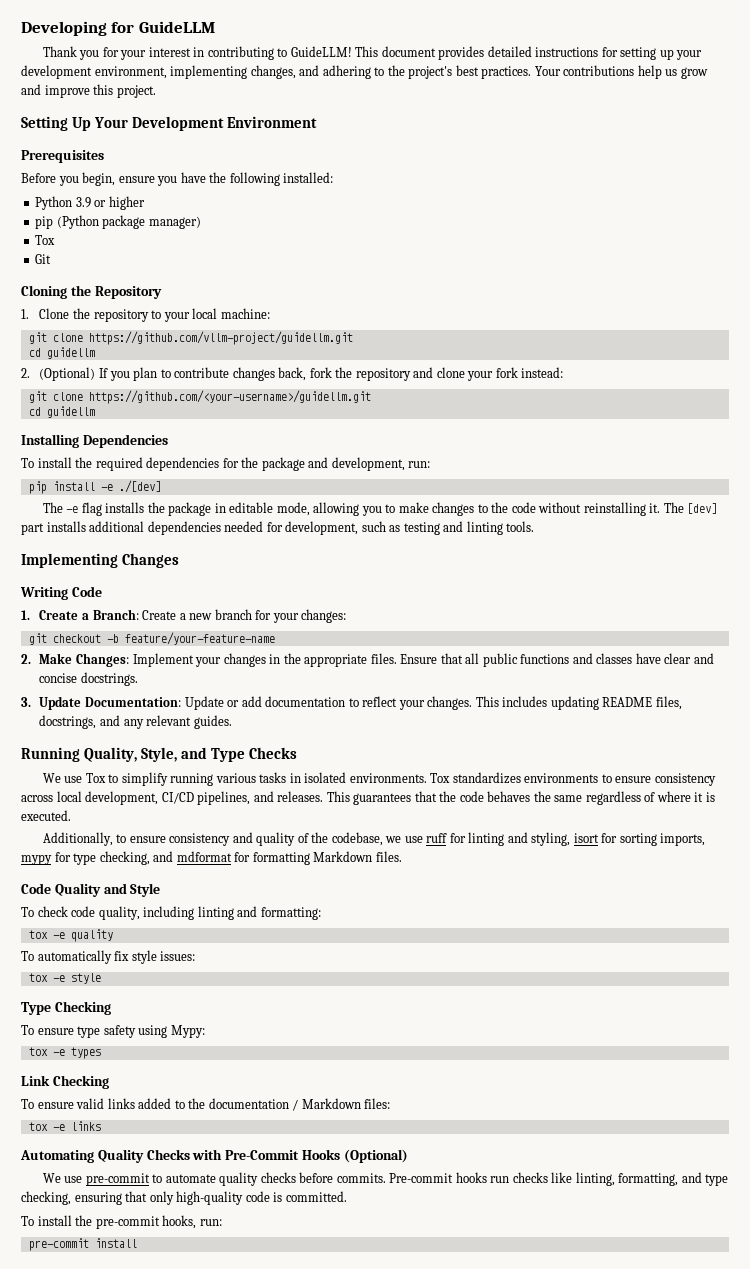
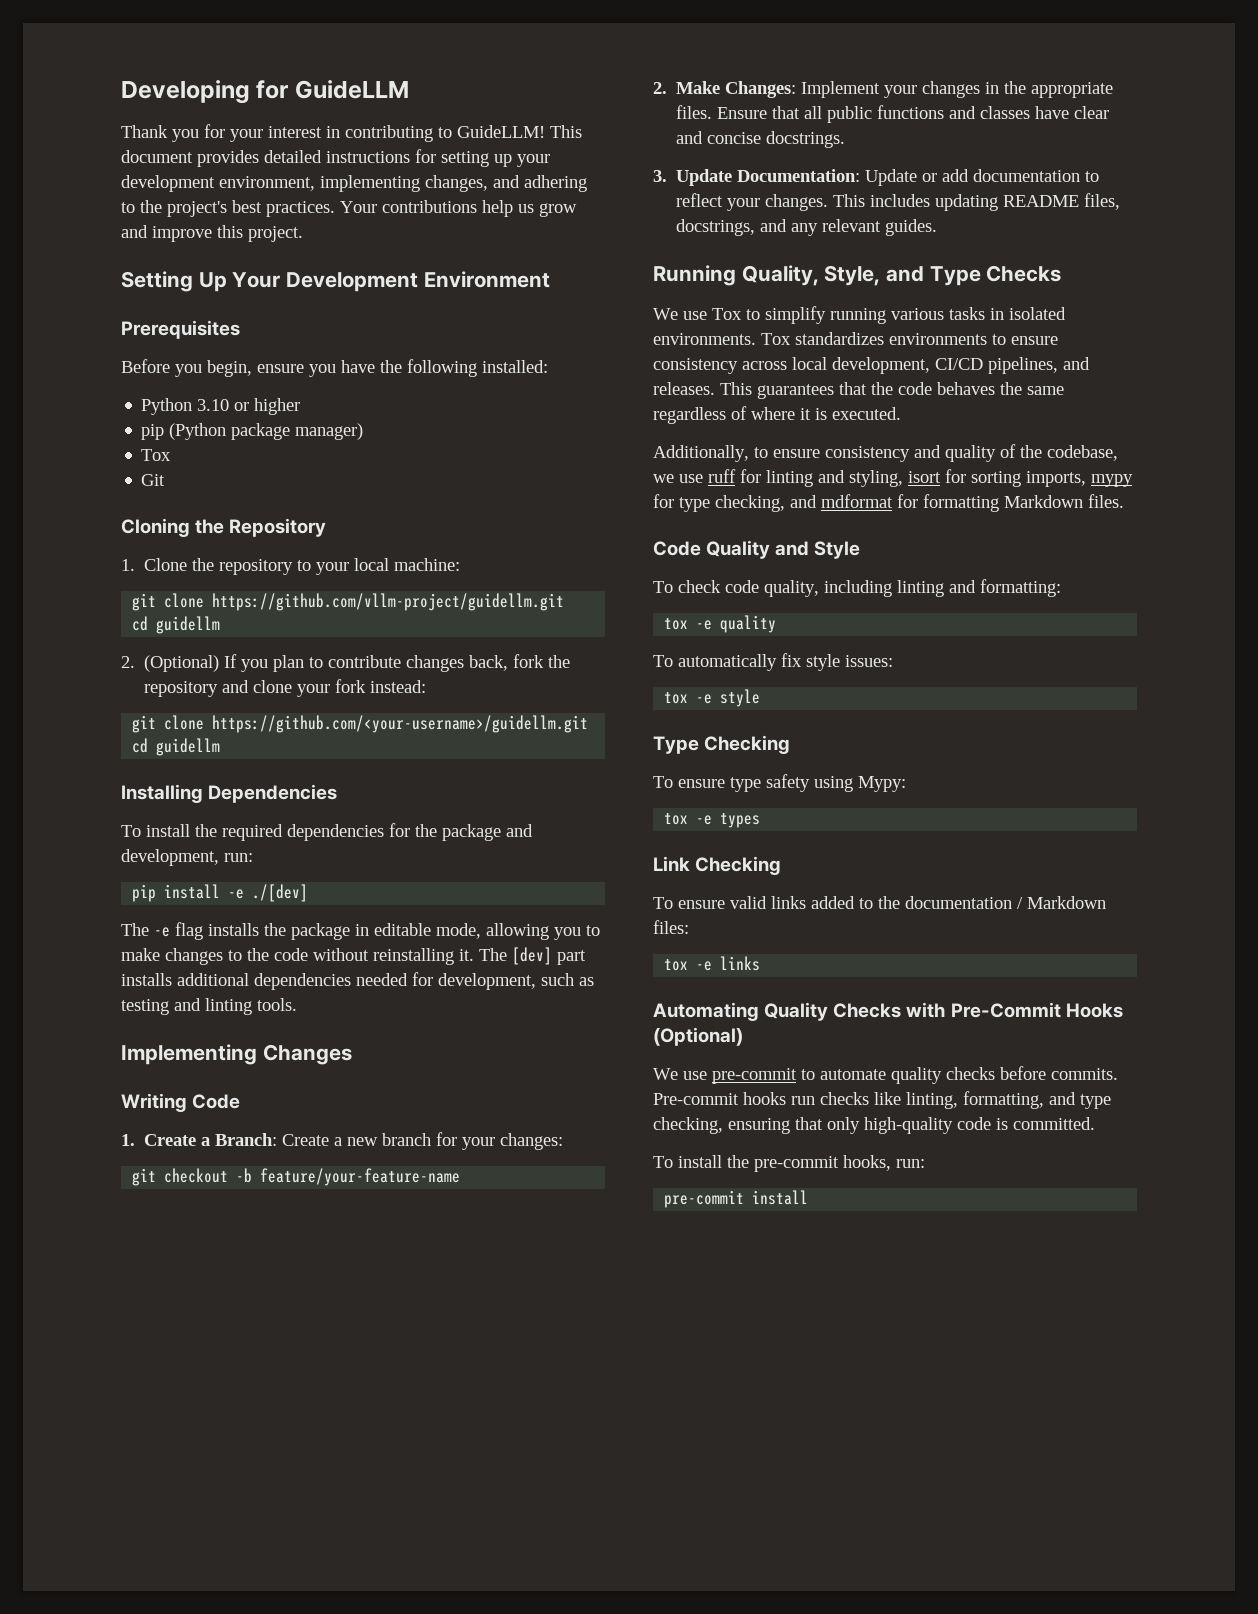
- Python 3.9 or higher
+ Python 3.10 or higher

